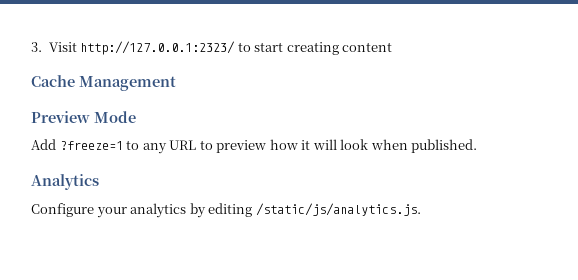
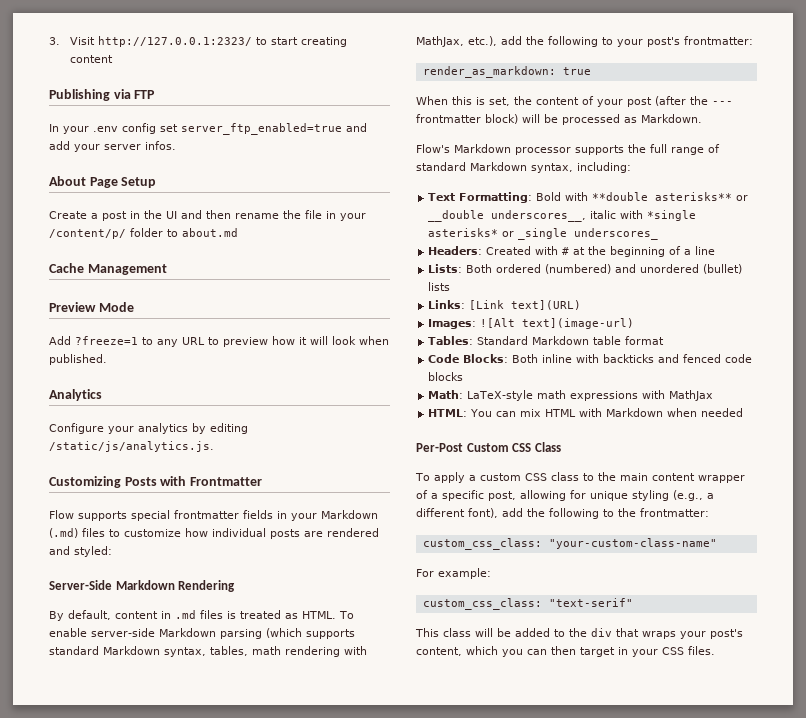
+ Publishing via FTP
+ In your .env config set server_ftp_enabled=true and add your server infos.
+ About Page Setup
+ Create a post in the UI and then rename the file in your /content/p/ folder to about.md
+ Customizing Posts with Frontmatter
+ Flow supports special frontmatter fields in your Markdown (.md) files to customize how individual posts are rendered and styled:
+ Server-Side Markdown Rendering
+ By default, content in .md files is treated as HTML. To enable server-side Markdown parsing (which supports standard Markdown syntax, tables, math rendering with MathJax, etc.), add the following to your post's frontmatter:
+ render_as_markdown: true
+ When this is set, the content of your post (after the --- frontmatter block) will be processed as Markdown.
+ Flow's Markdown processor supports the full range of standard Markdown syntax, including:
+ Text Formatting: Bold with **double asterisks** or __double underscores__, italic with *single asterisks* or _single underscores_
+ Headers: Created with # at the beginning of a line
+ Lists: Both ordered (numbered) and unordered (bullet) lists
+ Links: [Link text](URL)
+ Images: ![Alt text](image-url)
+ Tables: Standard Markdown table format
+ Code Blocks: Both inline with backticks and fenced code blocks
+ Math: LaTeX-style math expressions with MathJax
+ HTML: You can mix HTML with Markdown when needed
+ Per-Post Custom CSS Class
+ To apply a custom CSS class to the main content wrapper of a specific post, allowing for unique styling (e.g., a different font), add the following to the frontmatter:
+ custom_css_class: "your-custom-class-name"
+ For example:
+ custom_css_class: "text-serif"
+ This class will be added to the div that wraps your post's content, which you can then target in your CSS files.

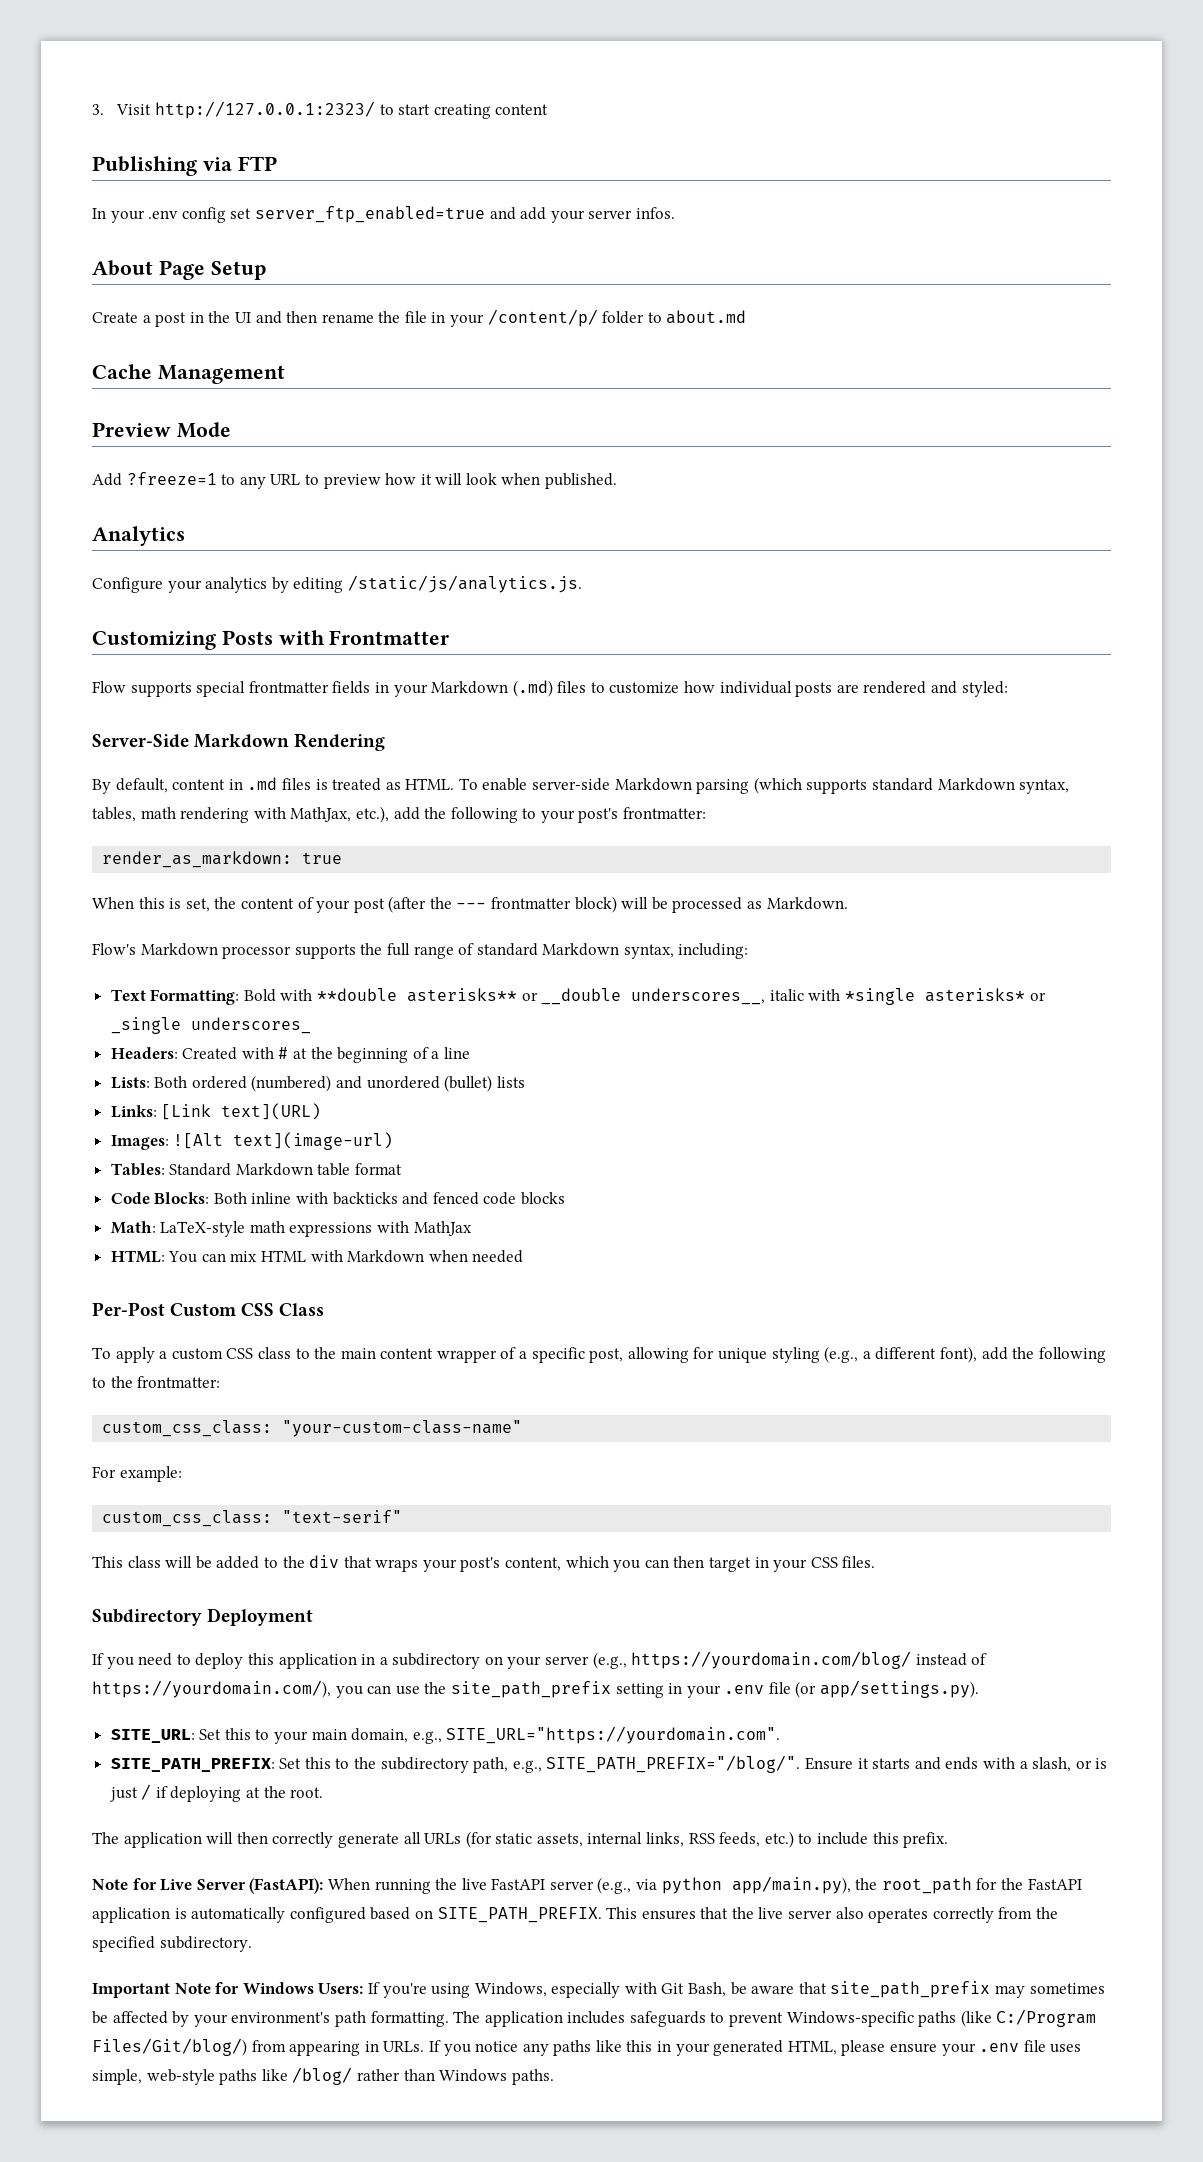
+ Subdirectory Deployment
+ If you need to deploy this application in a subdirectory on your server (e.g., https://yourdomain.com/blog/ instead of https://yourdomain.com/), you can use the site_path_prefix setting in your .env file (or app/settings.py).
+ SITE_URL: Set this to your main domain, e.g., SITE_URL="https://yourdomain.com".
+ SITE_PATH_PREFIX: Set this to the subdirectory path, e.g., SITE_PATH_PREFIX="/blog/". Ensure it starts and ends with a slash, or is just / if deploying at the root.
+ The application will then correctly generate all URLs (for static assets, internal links, RSS feeds, etc.) to include this prefix.
+ Note for Live Server (FastAPI): When running the live FastAPI server (e.g., via python app/main.py), the root_path for the FastAPI application is automatically configured based on SITE_PATH_PREFIX. This ensures that the live server also operates correctly from the specified subdirectory.
+ Important Note for Windows Users: If you're using Windows, especially with Git Bash, be aware that site_path_prefix may sometimes be affected by your environment's path formatting. The application includes safeguards to prevent Windows-specific paths (like C:/Program Files/Git/blog/) from appearing in URLs. If you notice any paths like this in your generated HTML, please ensure your .env file uses simple, web-style paths like /blog/ rather than Windows paths.

